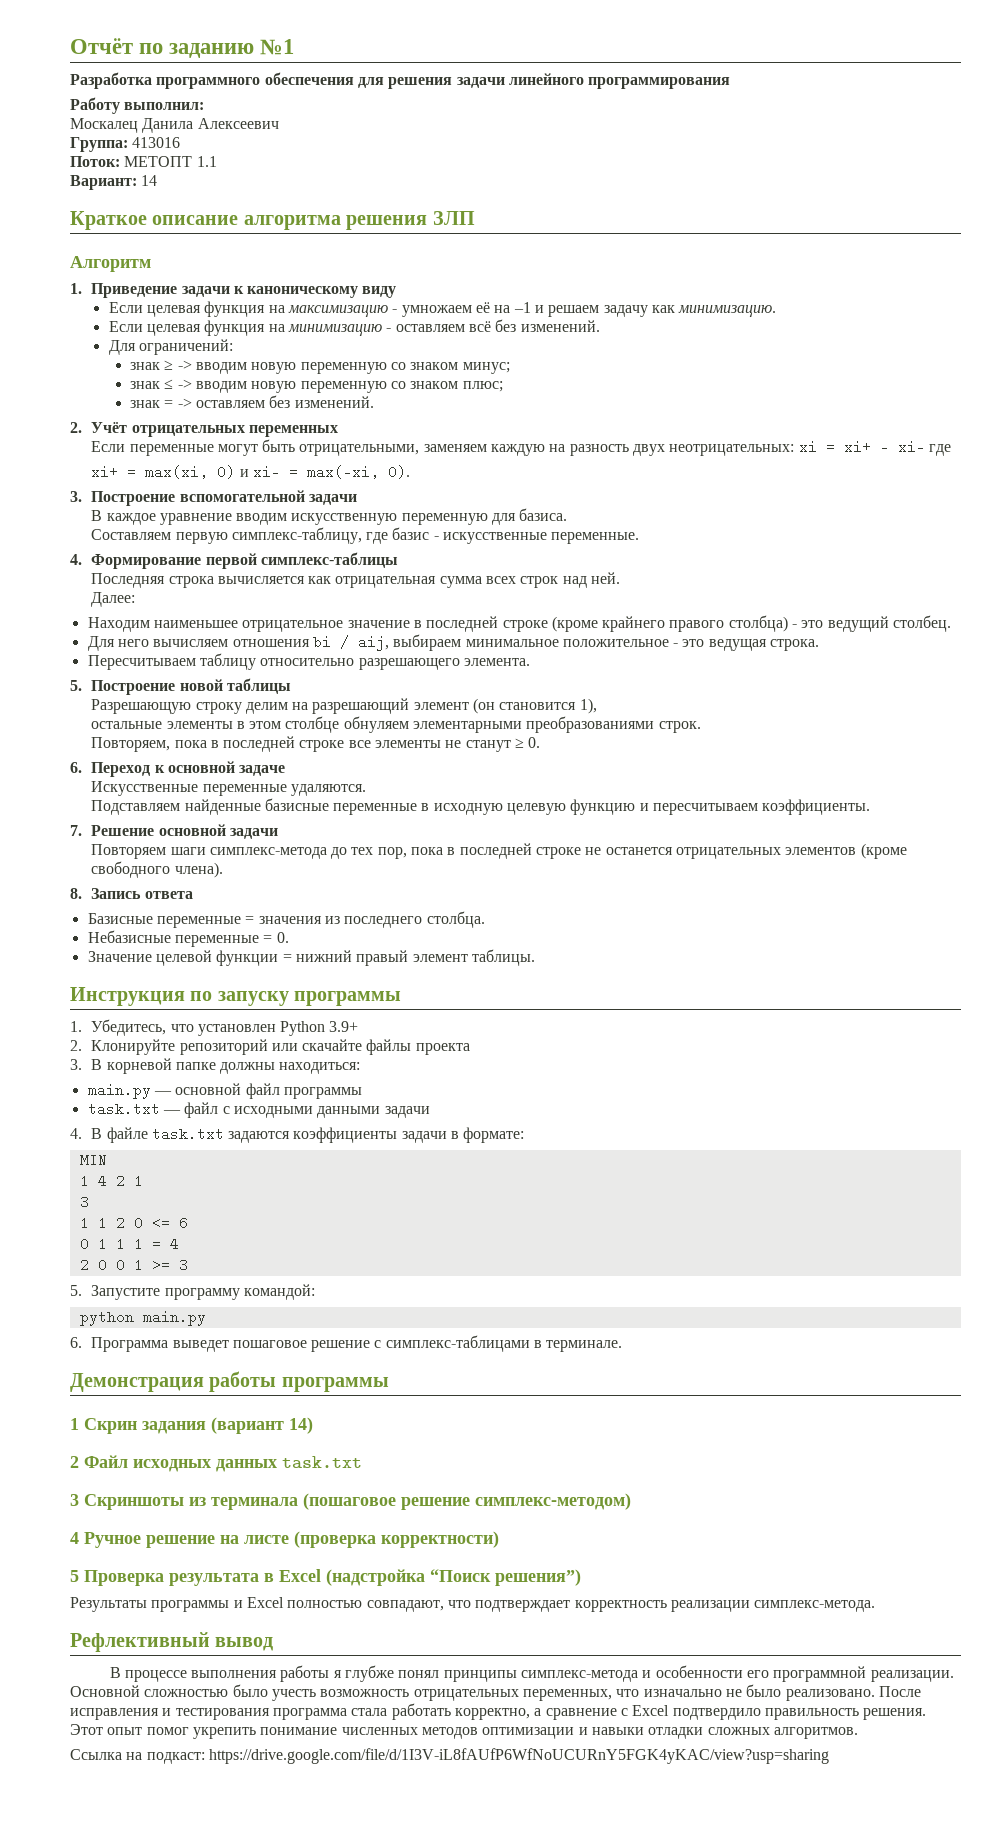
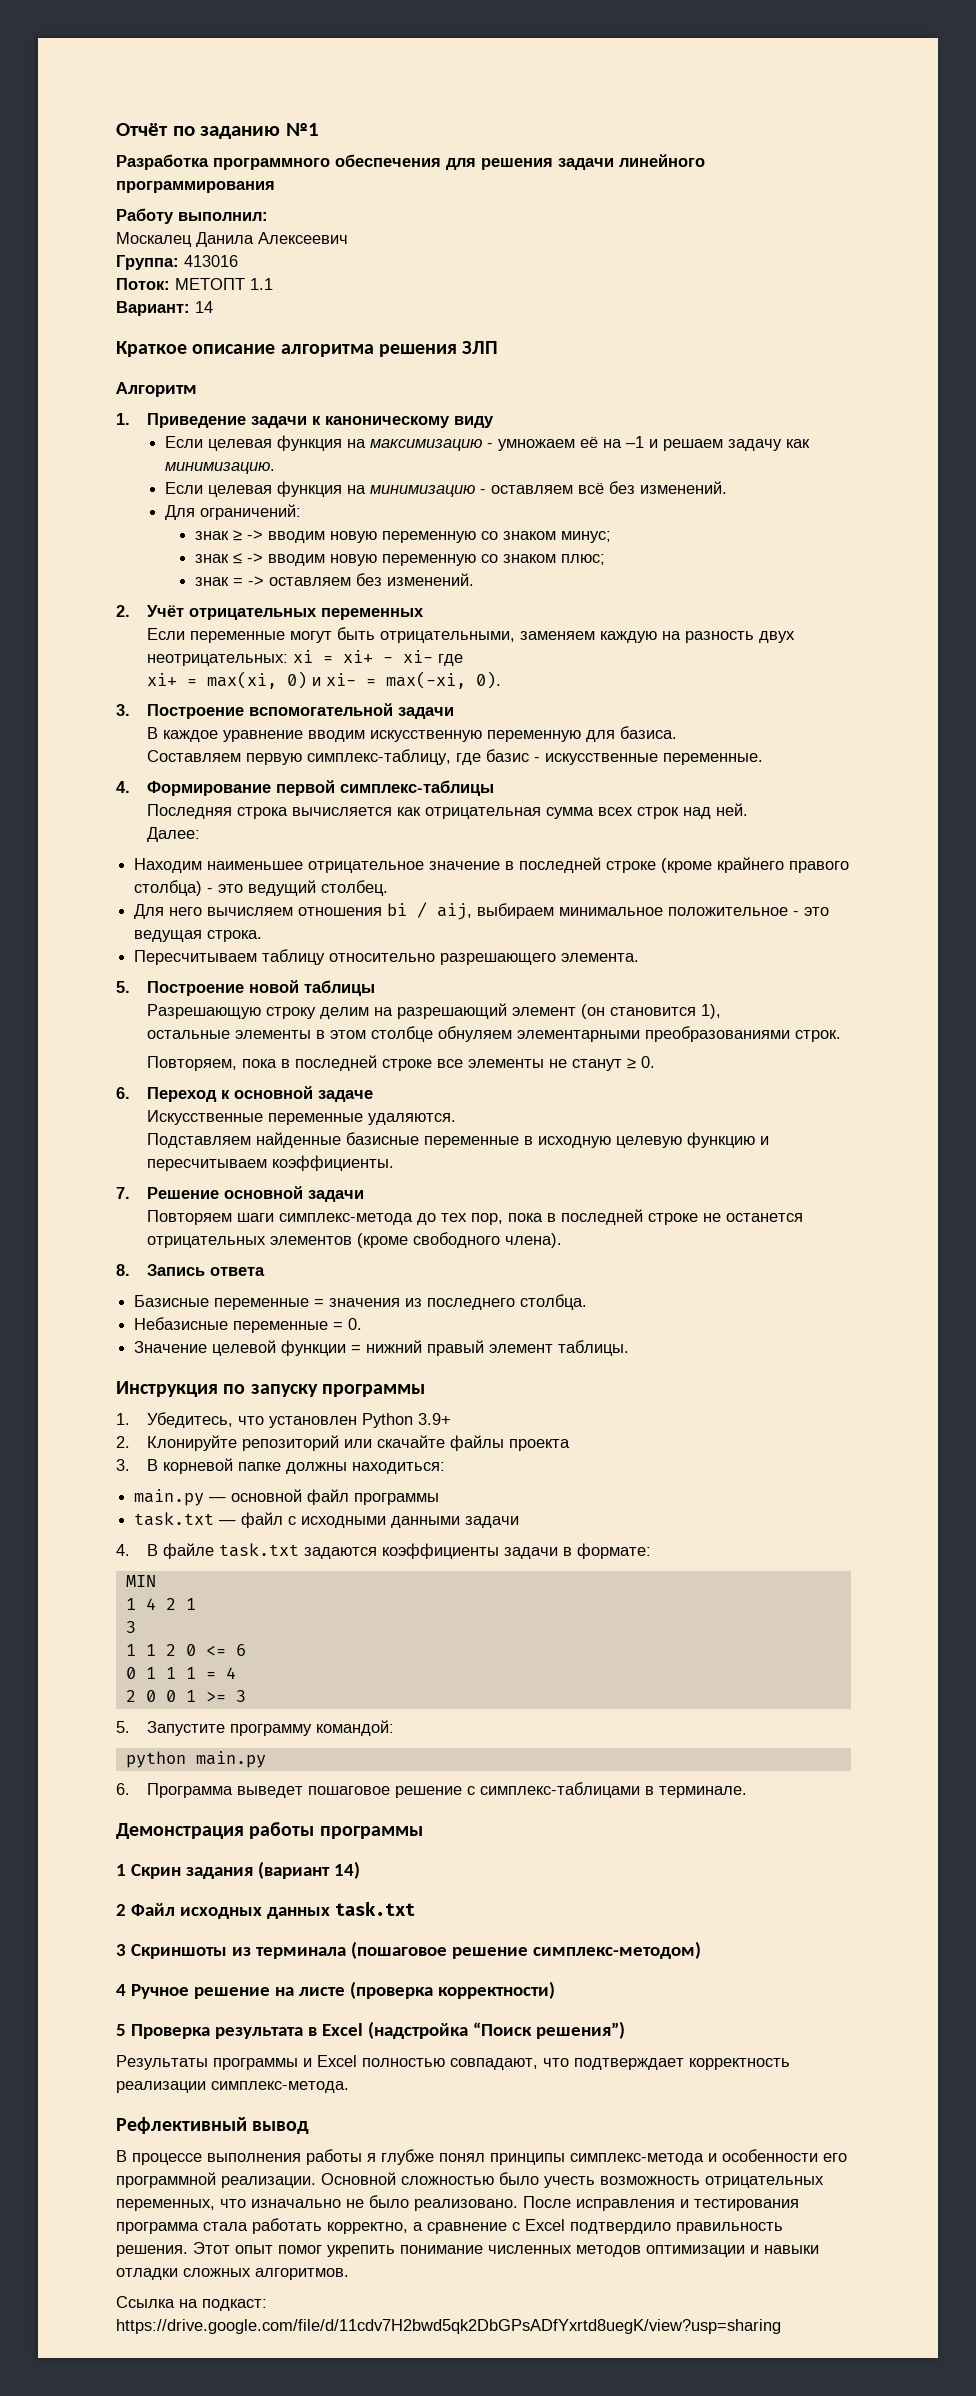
- Ссылка на подкаст: https://drive.google.com/file/d/1I3V-iL8fAUfP6WfNoUCURnY5FGK4yKAC/view?usp=sharing
+ Ссылка на подкаст: https://drive.google.com/file/d/11cdv7H2bwd5qk2DbGPsADfYxrtd8uegK/view?usp=sharing

